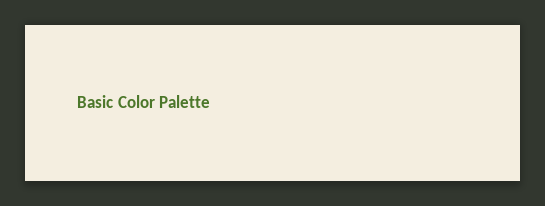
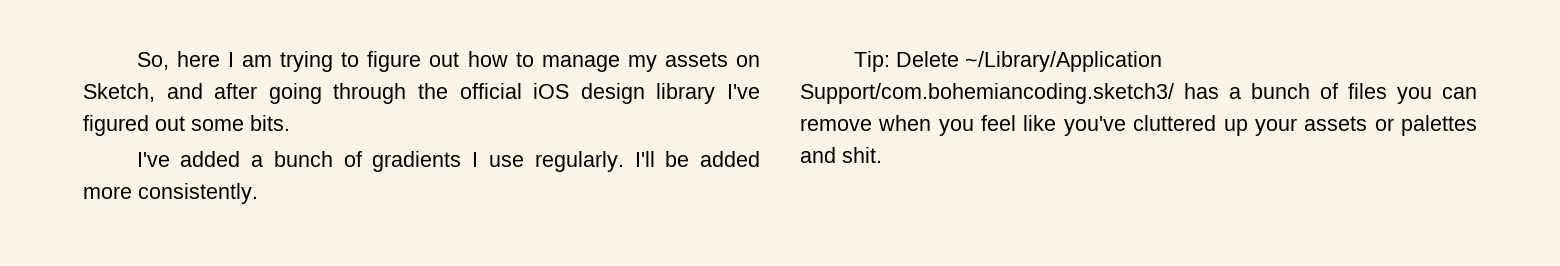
- Basic Color Palette
+ So, here I am trying to figure out how to manage my assets on Sketch, and after going through the official iOS design library I've figured out some bits.
+ I've added a bunch of gradients I use regularly. I'll be added more consistently.
+ Tip: Delete ~/Library/Application Support/com.bohemiancoding.sketch3/ has a bunch of files you can remove when you feel like you've cluttered up your assets or palettes and shit.

